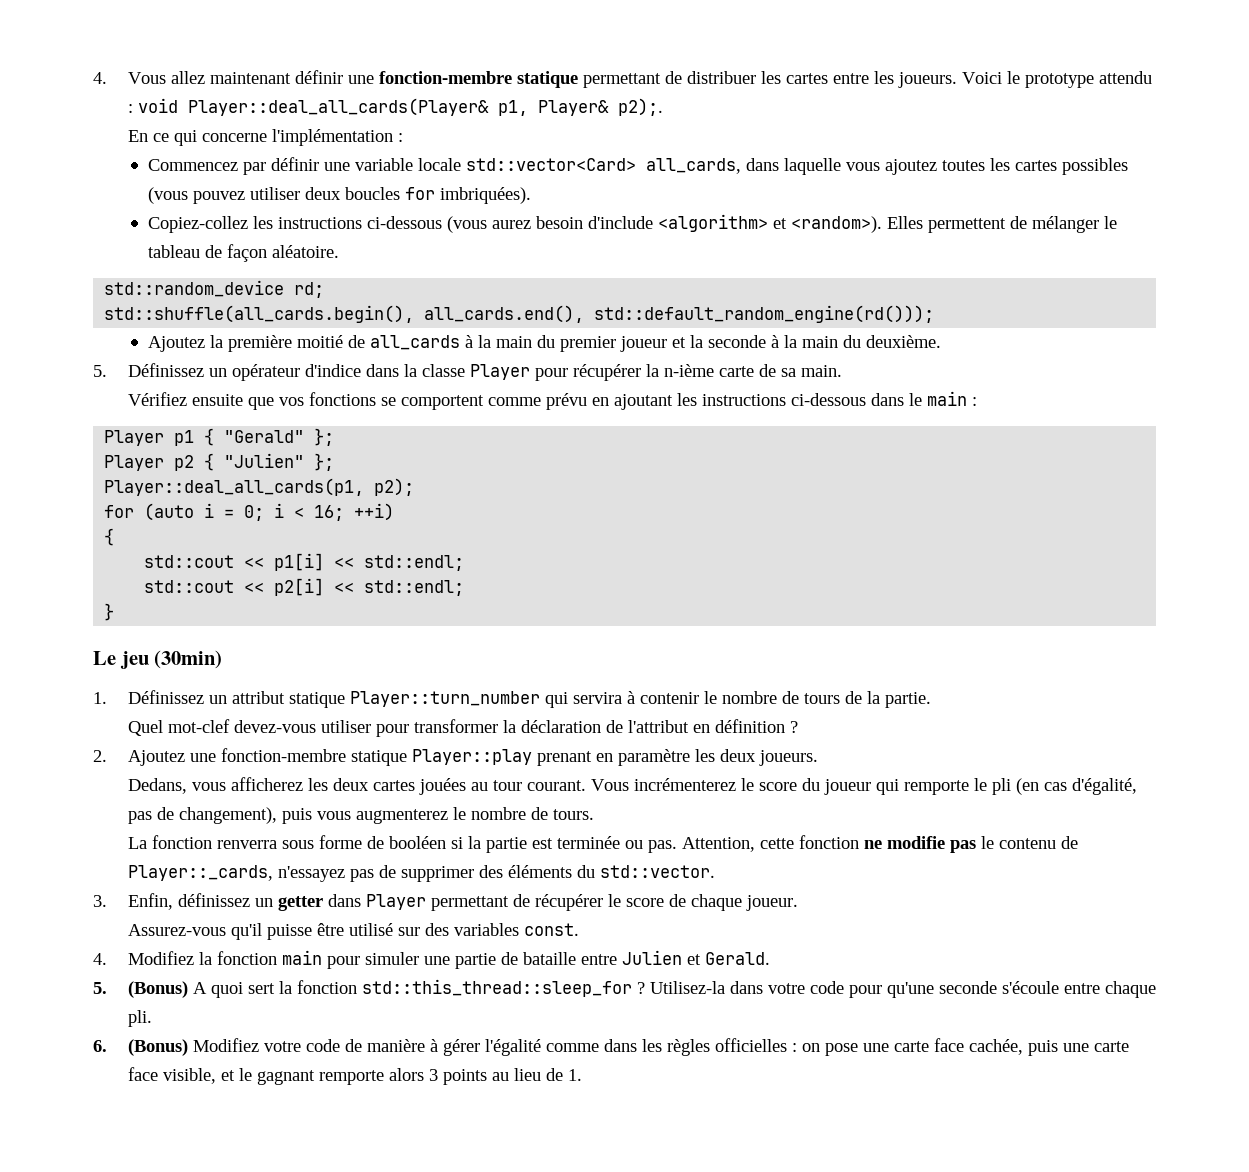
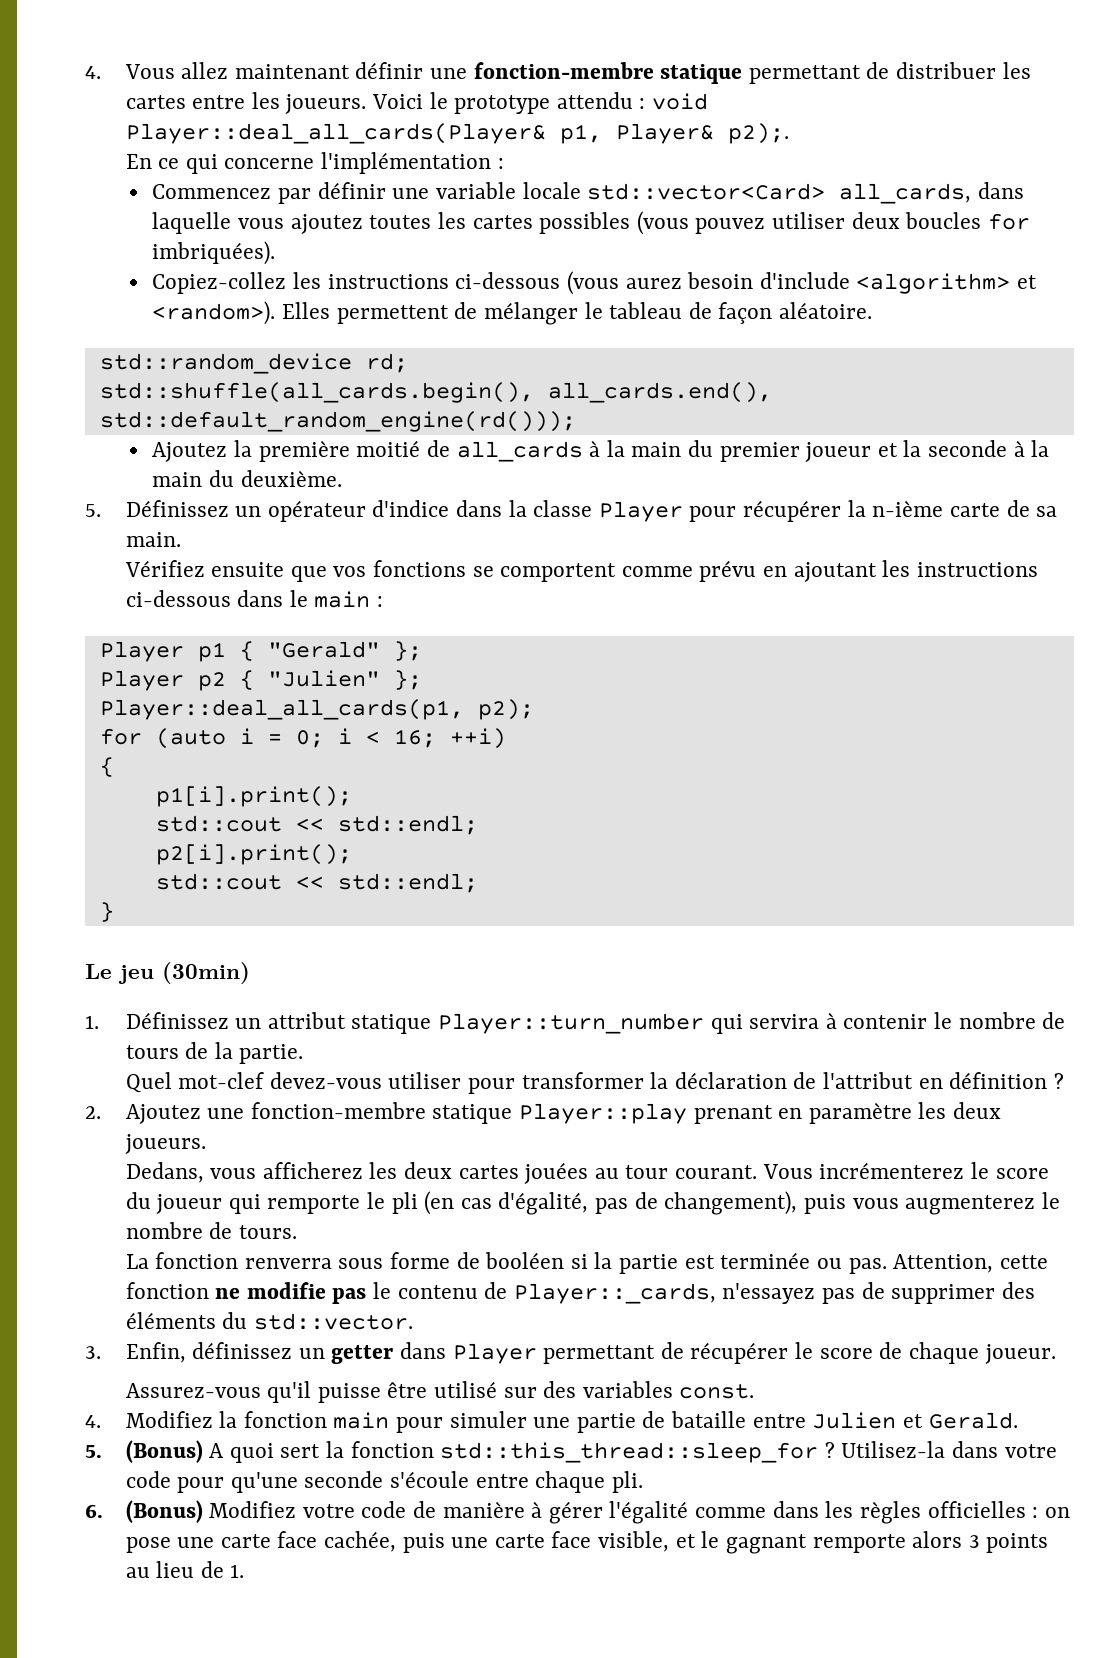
- std::cout << p1[i] << std::endl;
- std::cout << p2[i] << std::endl;
+ p1[i].print();
+ std::cout << std::endl;
+ p2[i].print();
+ std::cout << std::endl;

